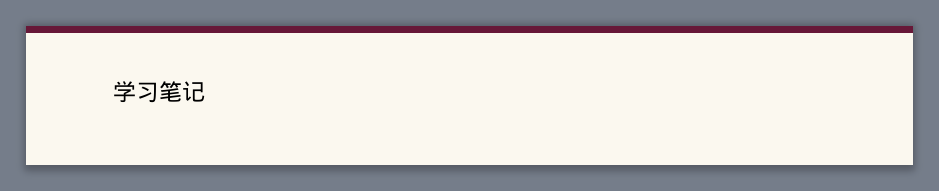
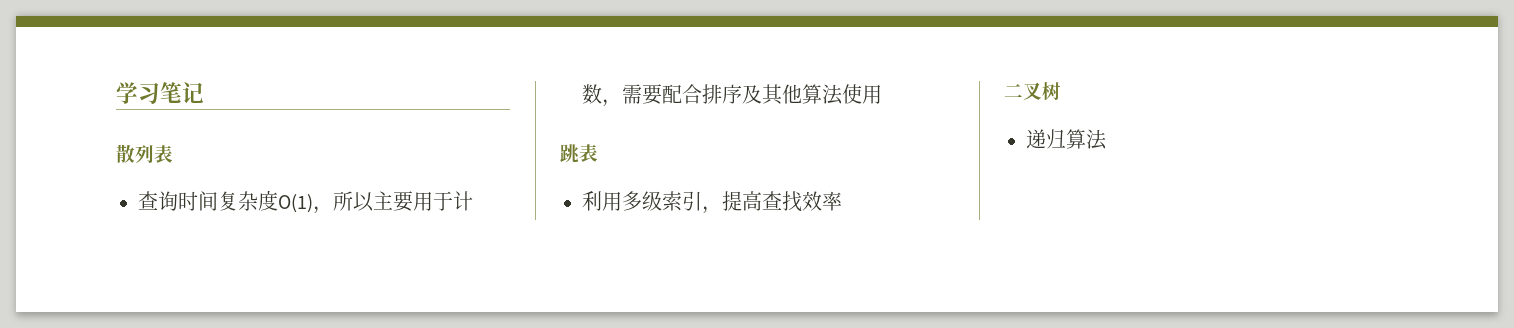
+ 散列表
+ 查询时间复杂度O(1)，所以主要用于计数，需要配合排序及其他算法使用
+ 跳表
+ 利用多级索引，提高查找效率
+ 二叉树
+ 递归算法

